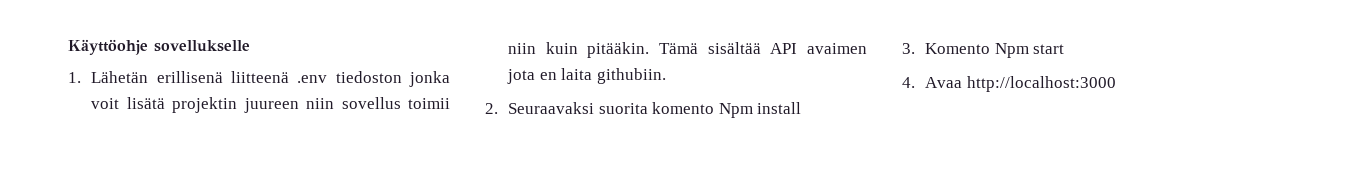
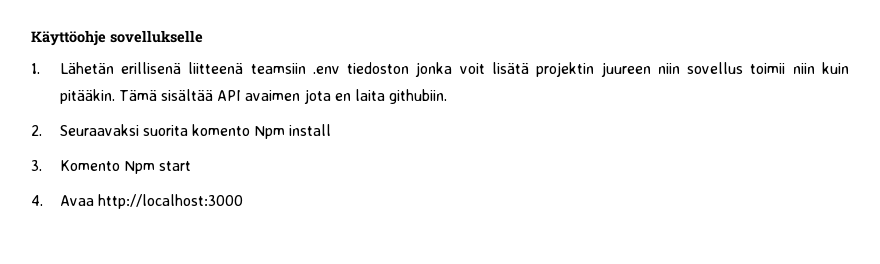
- 1. Lähetän erillisenä liitteenä .env tiedoston jonka voit lisätä projektin juureen niin sovellus toimii niin kuin pitääkin.
+ 1. Lähetän erillisenä liitteenä teamsiin .env tiedoston jonka voit lisätä projektin juureen niin sovellus toimii niin kuin pitääkin.

